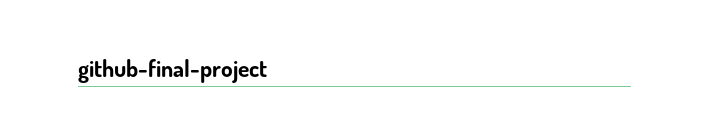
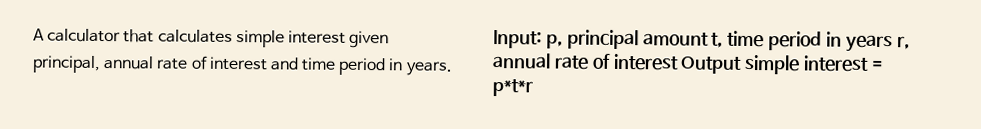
- github-final-project
+ A calculator that calculates simple interest given principal, annual rate of interest and time period in years.
+ Input: p, principal amount t, time period in years r, annual rate of interest Output simple interest = p*t*r

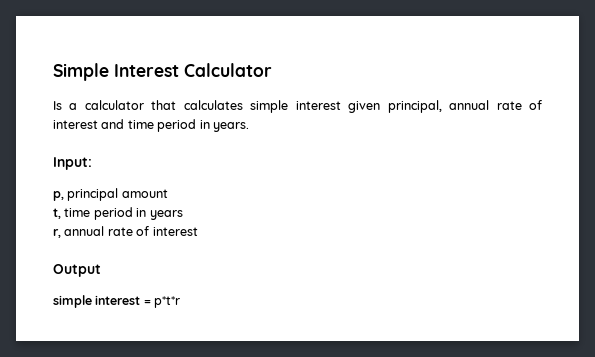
- A calculator that calculates simple interest given principal, annual rate of interest and time period in years.
+ Simple Interest Calculator
+ Is a calculator that calculates simple interest given principal, annual rate of interest and time period in years.
- Input: p, principal amount t, time period in years r, annual rate of interest Output simple interest = p*t*r
+ Input:
+ p, principal amount
+ t, time period in years
+ r, annual rate of interest
+ Output
+ simple interest = p*t*r

